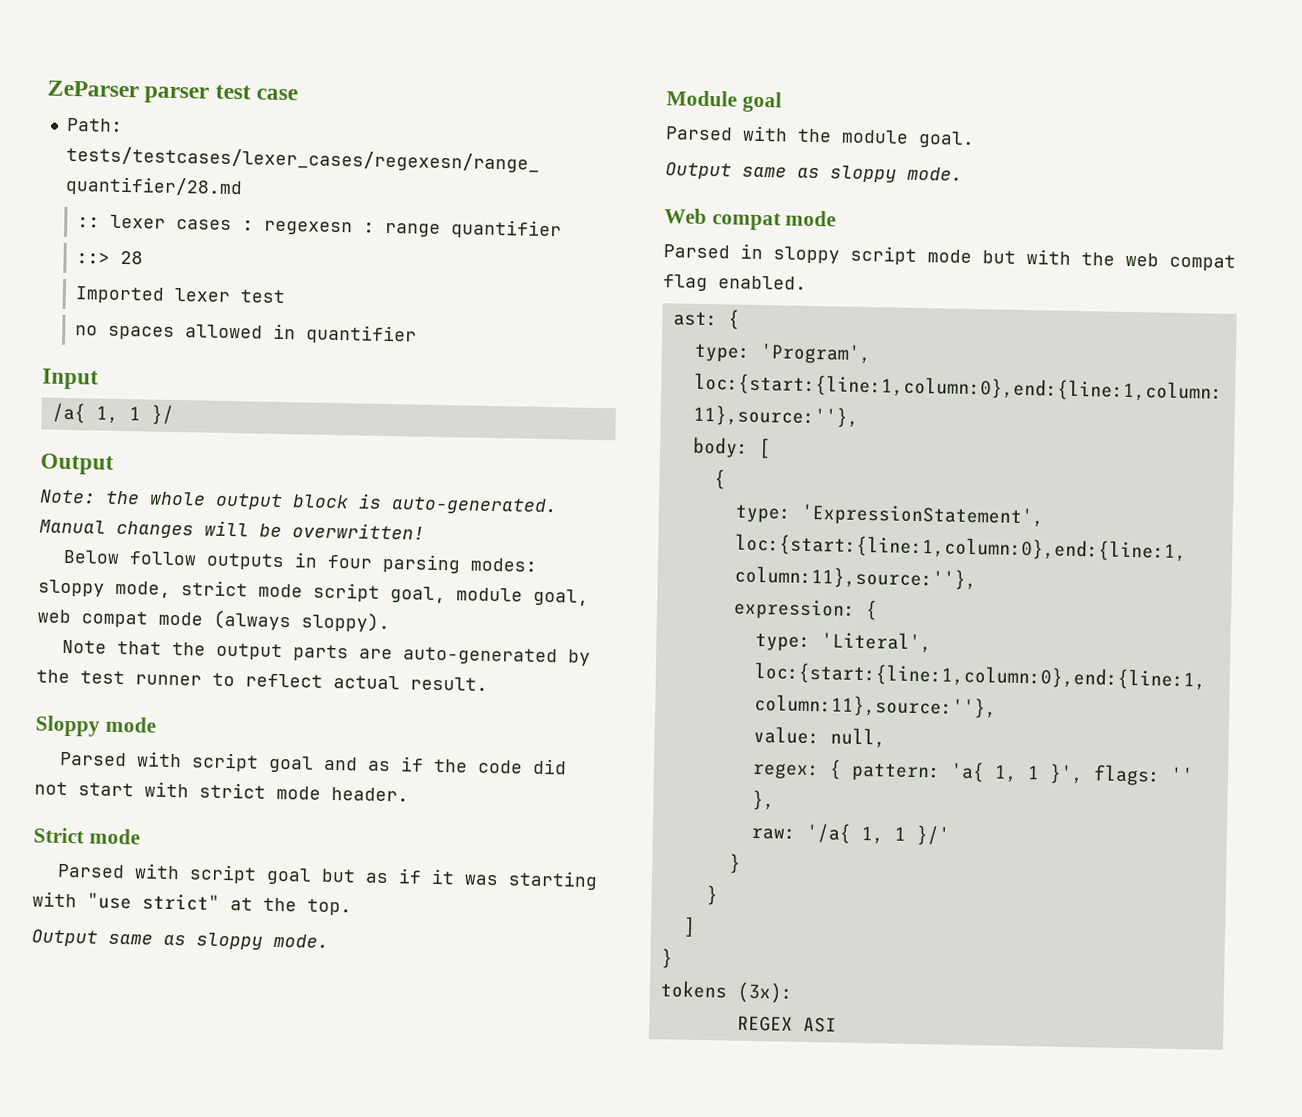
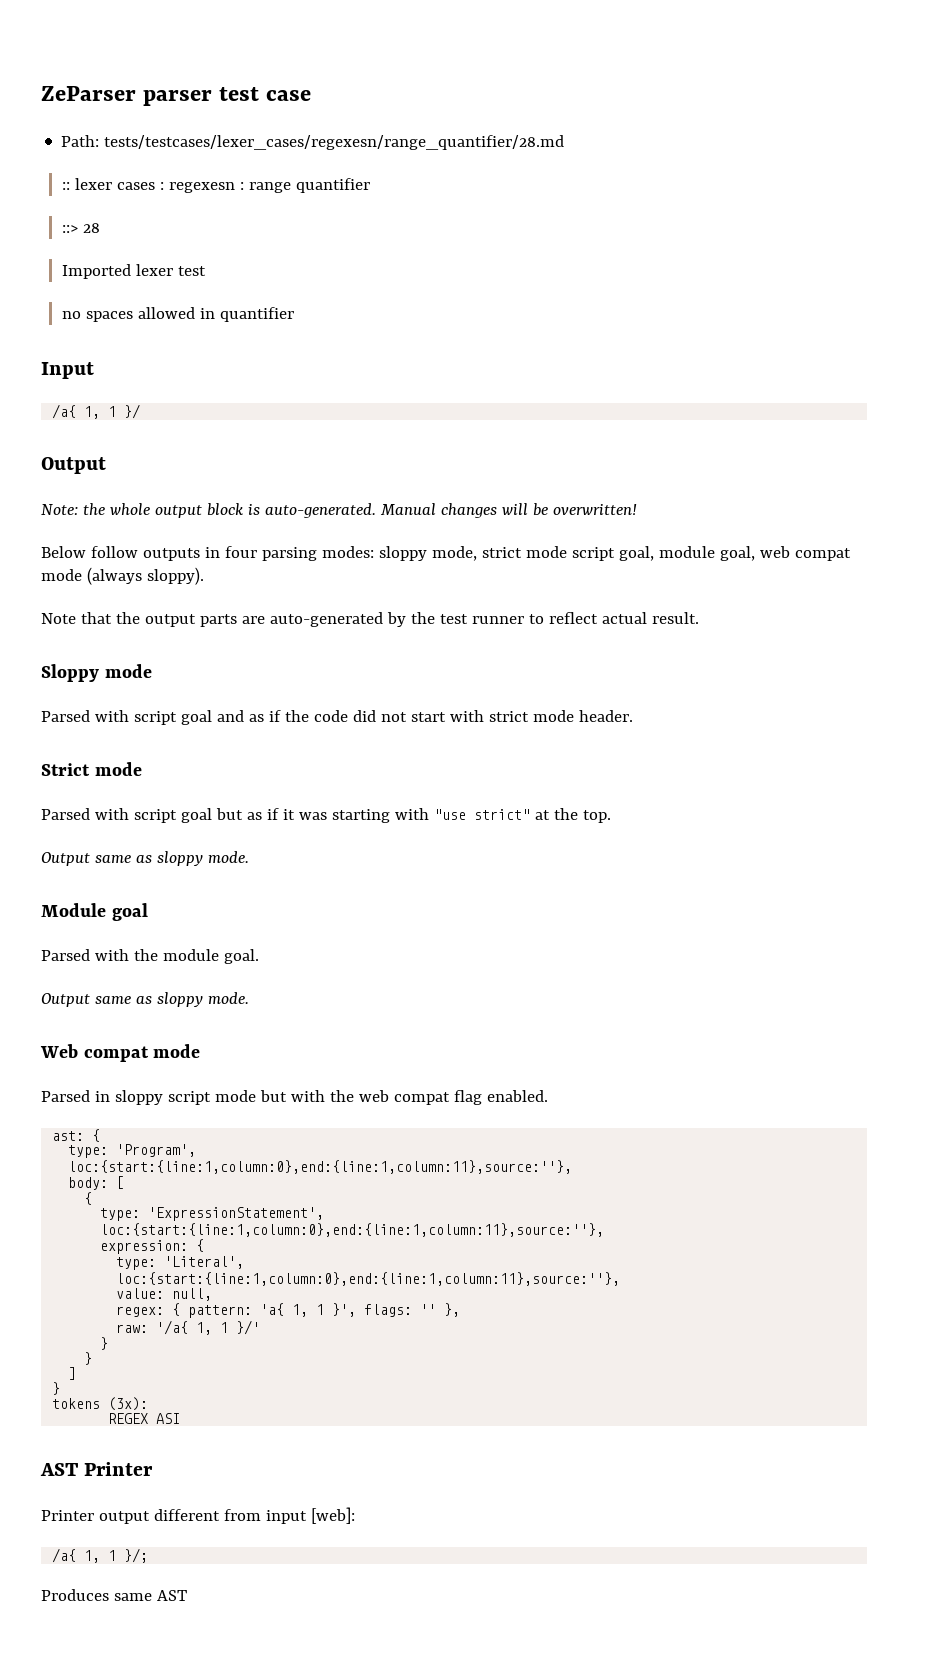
+ AST Printer
+ Printer output different from input [web]:
+ /a{ 1, 1 }/;
+ Produces same AST

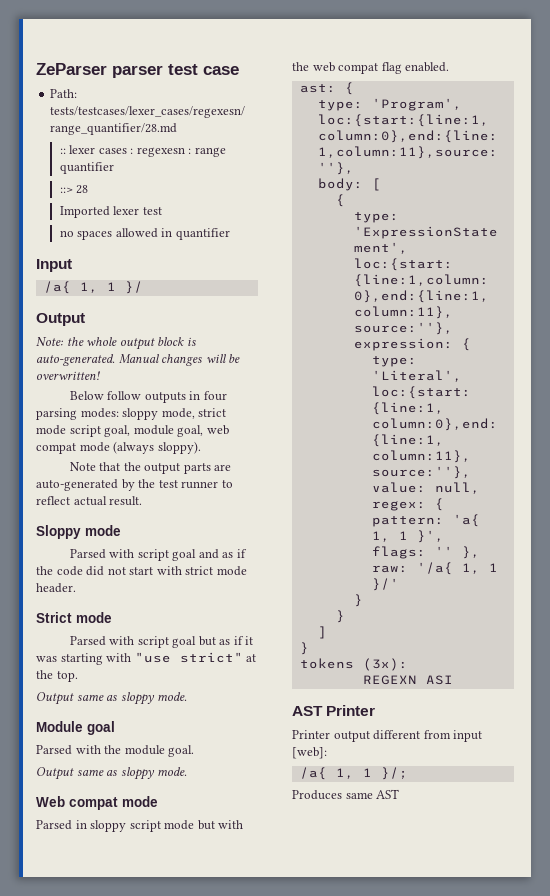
- REGEX ASI
+ REGEXN ASI

